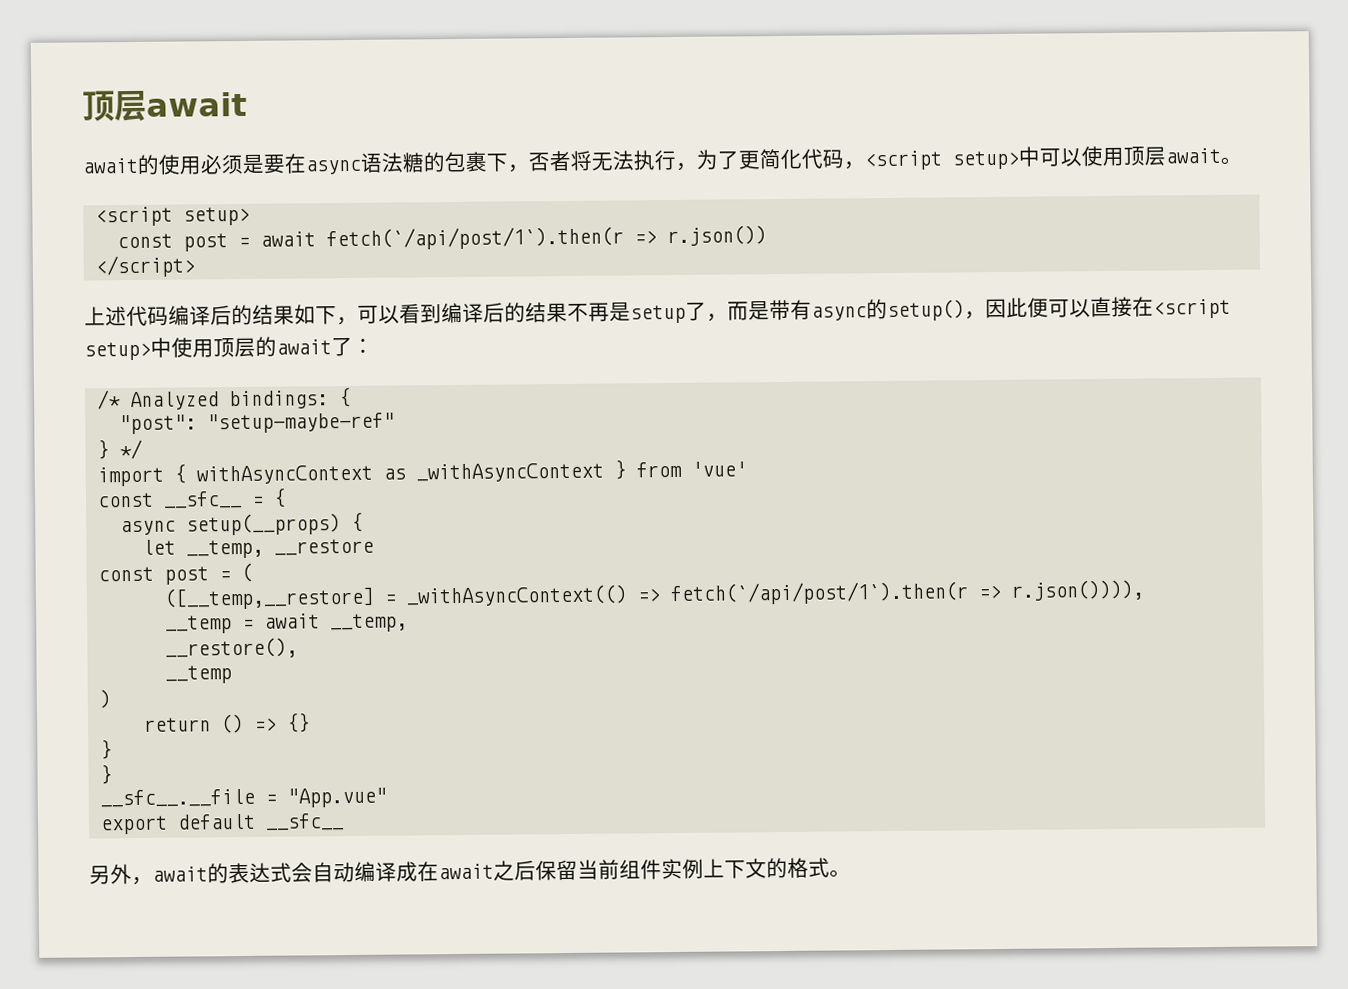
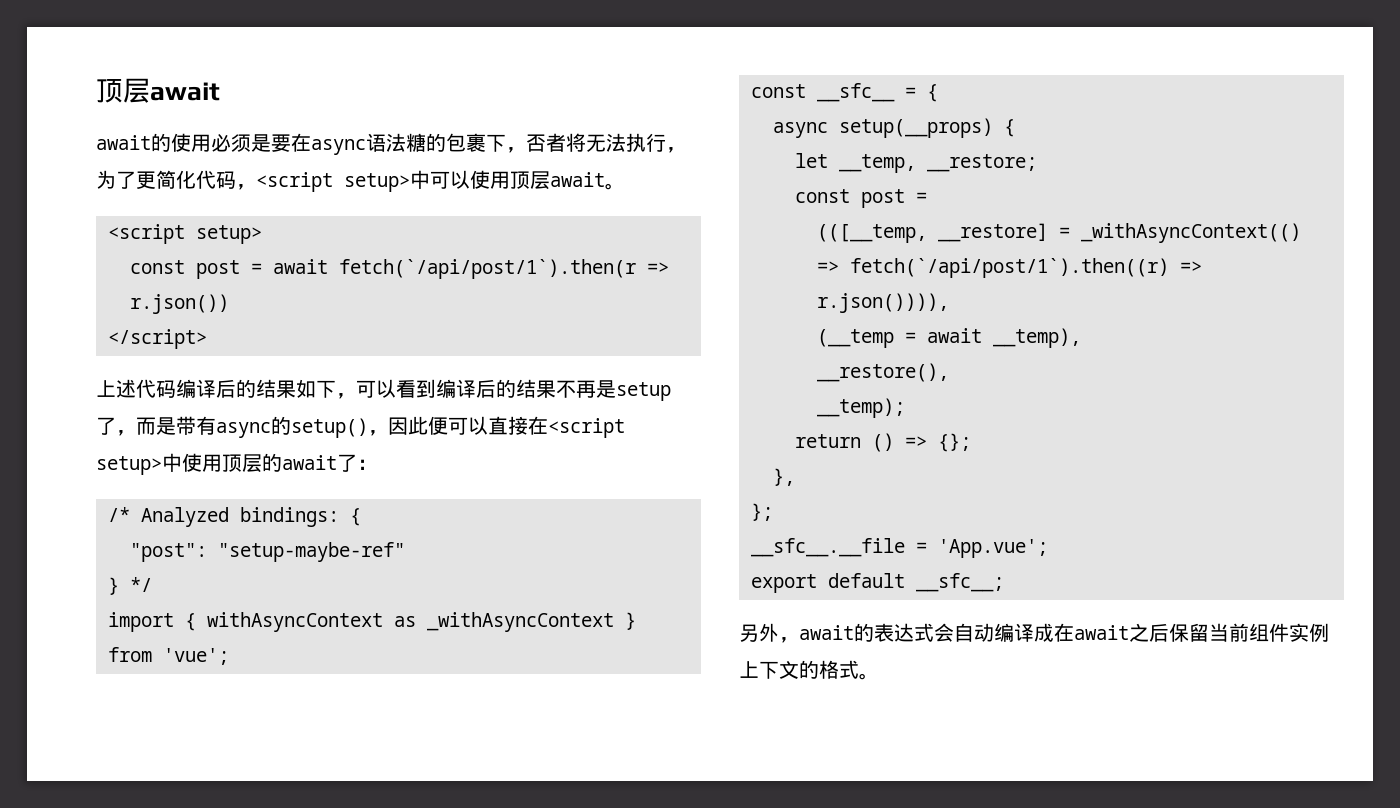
- import { withAsyncContext as _withAsyncContext } from 'vue'
+ import { withAsyncContext as _withAsyncContext } from 'vue';
- let __temp, __restore
- const post = (
- ([__temp,__restore] = _withAsyncContext(() => fetch(`/api/post/1`).then(r => r.json()))),
+ let __temp, __restore;
+ const post =
+ (([__temp, __restore] = _withAsyncContext(() => fetch(`/api/post/1`).then((r) => r.json()))),
- __temp = await __temp,
+ (__temp = await __temp),
  __restore(),
- __temp
- )
+ __temp);
- return () => {}
- }
- }
+ return () => {};
+ },
+ };
- __sfc__.__file = "App.vue"
+ __sfc__.__file = 'App.vue';
- export default __sfc__
+ export default __sfc__;

